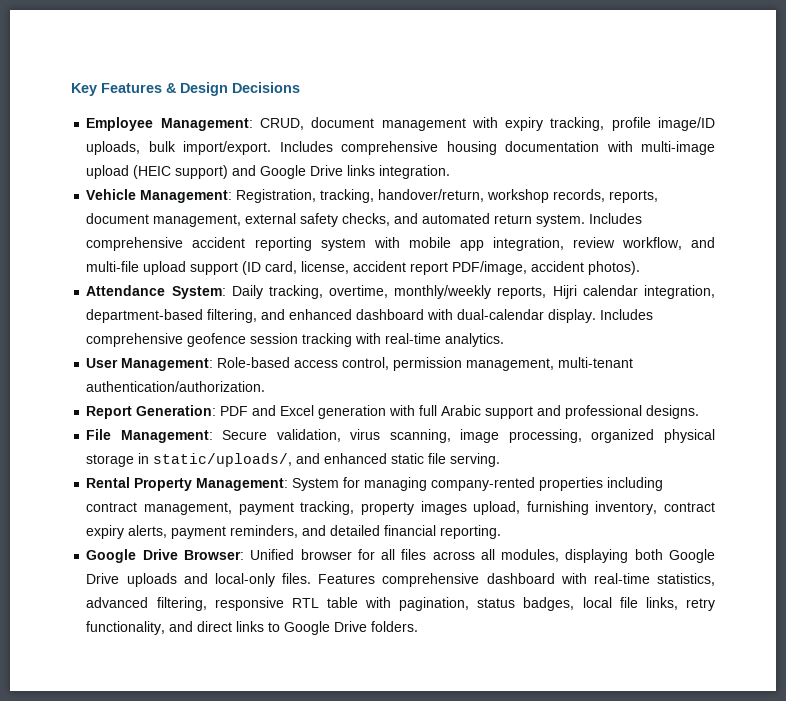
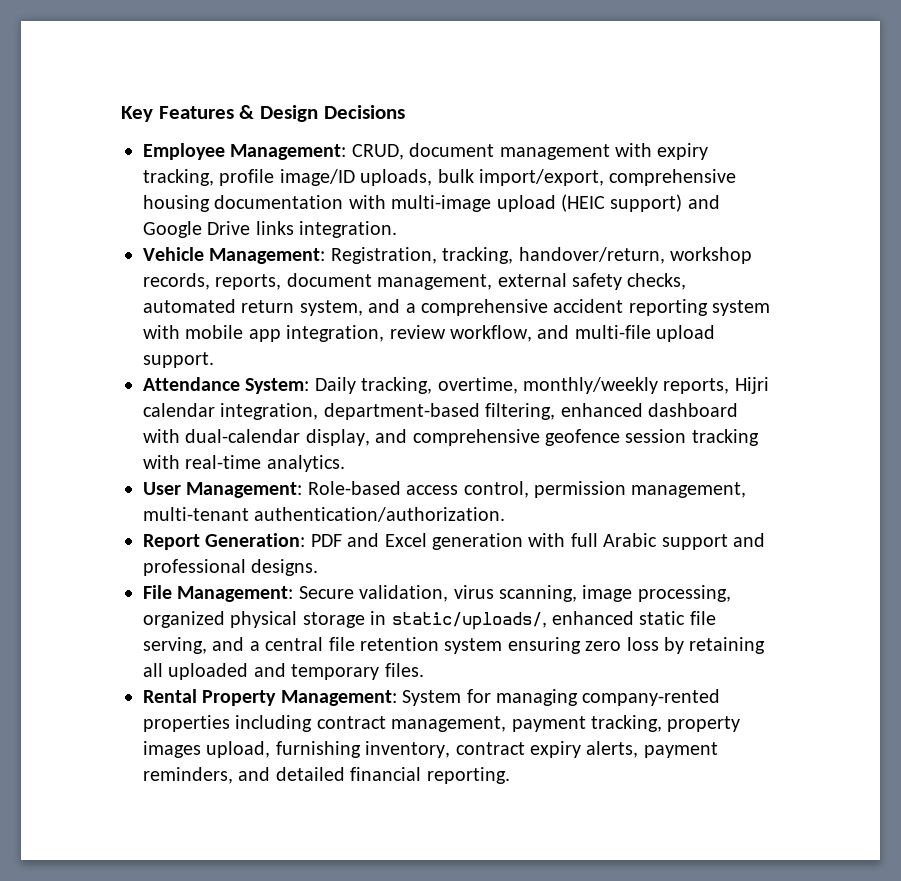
- Employee Management: CRUD, document management with expiry tracking, profile image/ID uploads, bulk import/export. Includes comprehensive housing documentation with multi-image upload (HEIC support) and Google Drive links integration.
+ Employee Management: CRUD, document management with expiry tracking, profile image/ID uploads, bulk import/export, comprehensive housing documentation with multi-image upload (HEIC support) and Google Drive links integration.
- Vehicle Management: Registration, tracking, handover/return, workshop records, reports, document management, external safety checks, and automated return system. Includes comprehensive accident reporting system with mobile app integration, review workflow, and multi-file upload support (ID card, license, accident report PDF/image, accident photos).
+ Vehicle Management: Registration, tracking, handover/return, workshop records, reports, document management, external safety checks, automated return system, and a comprehensive accident reporting system with mobile app integration, review workflow, and multi-file upload support.
- Attendance System: Daily tracking, overtime, monthly/weekly reports, Hijri calendar integration, department-based filtering, and enhanced dashboard with dual-calendar display. Includes comprehensive geofence session tracking with real-time analytics.
+ Attendance System: Daily tracking, overtime, monthly/weekly reports, Hijri calendar integration, department-based filtering, enhanced dashboard with dual-calendar display, and comprehensive geofence session tracking with real-time analytics.
- File Management: Secure validation, virus scanning, image processing, organized physical storage in static/uploads/, and enhanced static file serving.
+ File Management: Secure validation, virus scanning, image processing, organized physical storage in static/uploads/, enhanced static file serving, and a central file retention system ensuring zero loss by retaining all uploaded and temporary files.
- Google Drive Browser: Unified browser for all files across all modules, displaying both Google Drive uploads and local-only files. Features comprehensive dashboard with real-time statistics, advanced filtering, responsive RTL table with pagination, status badges, local file links, retry functionality, and direct links to Google Drive folders.

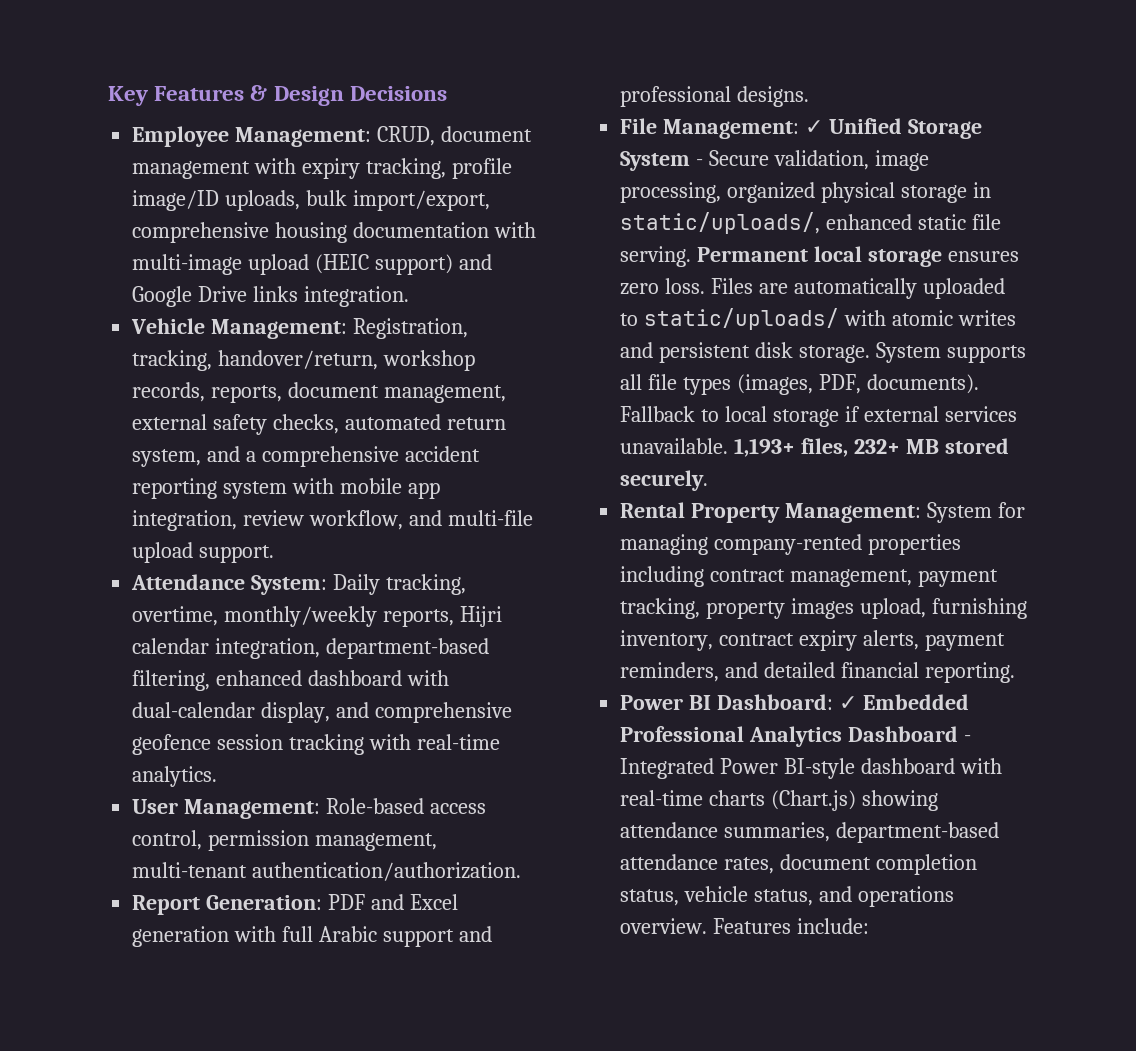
- File Management: Secure validation, virus scanning, image processing, organized physical storage in static/uploads/, enhanced static file serving, and a central file retention system ensuring zero loss by retaining all uploaded and temporary files.
+ File Management: ✓ Unified Storage System - Secure validation, image processing, organized physical storage in static/uploads/, enhanced static file serving. Permanent local storage ensures zero loss. Files are automatically uploaded to static/uploads/ with atomic writes and persistent disk storage. System supports all file types (images, PDF, documents). Fallback to local storage if external services unavailable. 1,193+ files, 232+ MB stored securely.
+ Power BI Dashboard: ✓ Embedded Professional Analytics Dashboard - Integrated Power BI-style dashboard with real-time charts (Chart.js) showing attendance summaries, department-based attendance rates, document completion status, vehicle status, and operations overview. Features include:

